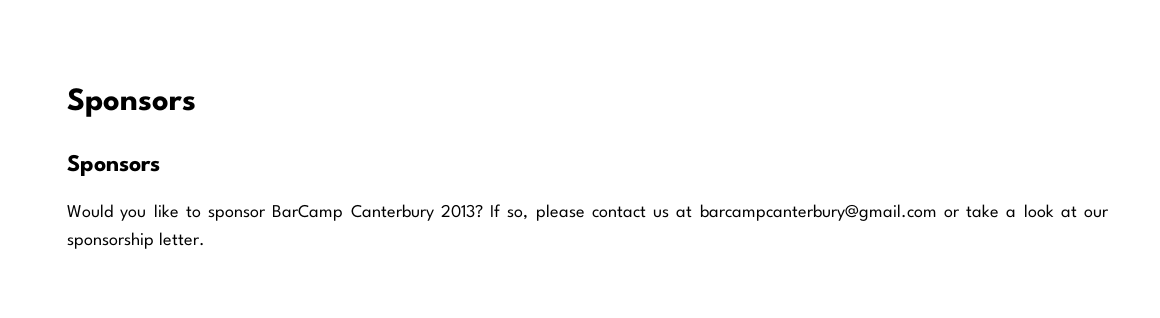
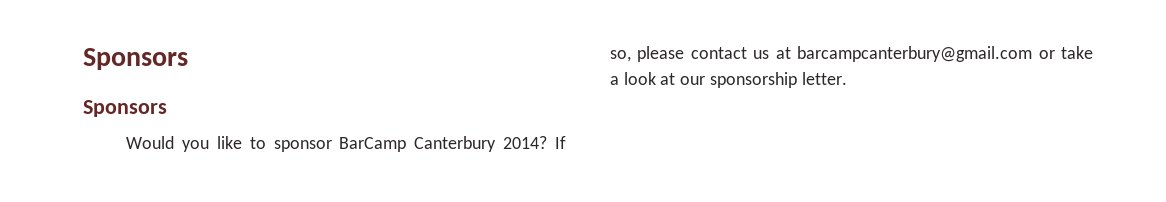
- Would you like to sponsor BarCamp Canterbury 2013?
+ Would you like to sponsor BarCamp Canterbury 2014?

